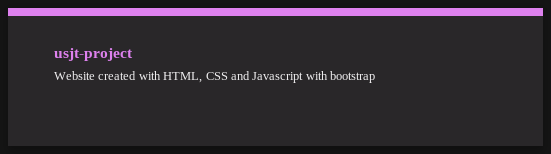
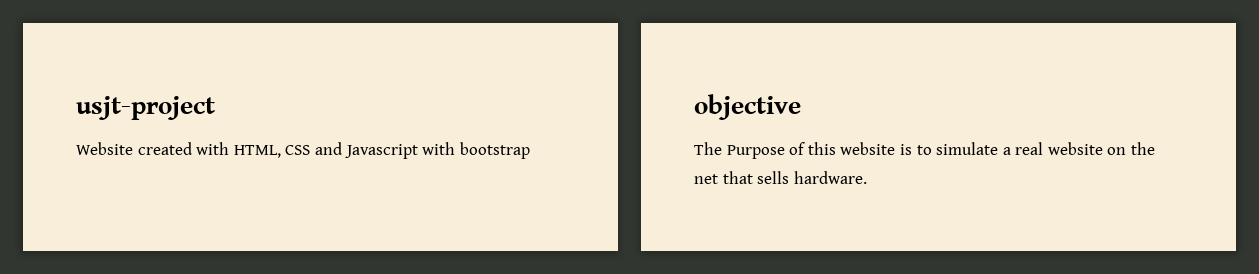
+ objective
+ The Purpose of this website is to simulate a real website on the net that sells hardware.

